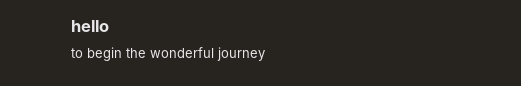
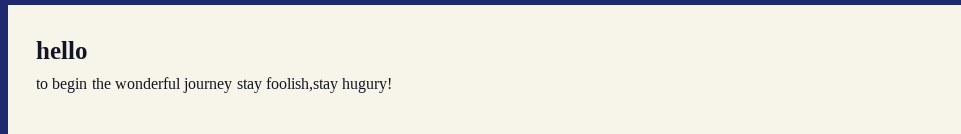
- to begin the wonderful journey
+ to begin the wonderful journey stay foolish,stay hugury!

